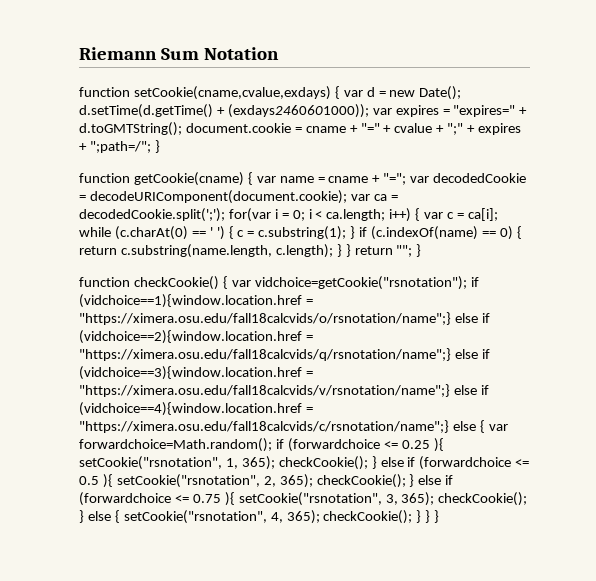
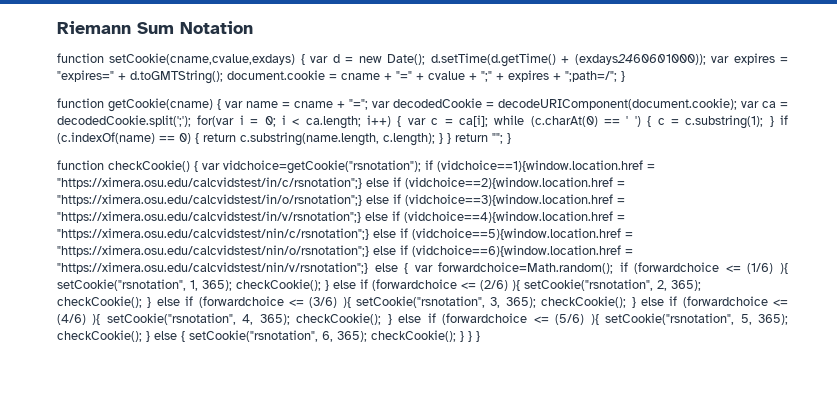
- function checkCookie() { var vidchoice=getCookie("rsnotation"); if (vidchoice==1){window.location.href = "https://ximera.osu.edu/fall18calcvids/o/rsnotation/name";} else if (vidchoice==2){window.location.href = "https://ximera.osu.edu/fall18calcvids/q/rsnotation/name";} else if (vidchoice==3){window.location.href = "https://ximera.osu.edu/fall18calcvids/v/rsnotation/name";} else if (vidchoice==4){window.location.href = "https://ximera.osu.edu/fall18calcvids/c/rsnotation/name";} else { var forwardchoice=Math.random(); if (forwardchoice <= 0.25 ){ setCookie("rsnotation", 1, 365); checkCookie(); } else if (forwardchoice <= 0.5 ){ setCookie("rsnotation", 2, 365); checkCookie(); } else if (forwardchoice <= 0.75 ){ setCookie("rsnotation", 3, 365); checkCookie(); } else { setCookie("rsnotation", 4, 365); checkCookie(); } } }
+ function checkCookie() { var vidchoice=getCookie("rsnotation"); if (vidchoice==1){window.location.href = "https://ximera.osu.edu/calcvidstest/in/c/rsnotation";} else if (vidchoice==2){window.location.href = "https://ximera.osu.edu/calcvidstest/in/o/rsnotation";} else if (vidchoice==3){window.location.href = "https://ximera.osu.edu/calcvidstest/in/v/rsnotation";} else if (vidchoice==4){window.location.href = "https://ximera.osu.edu/calcvidstest/nin/c/rsnotation";} else if (vidchoice==5){window.location.href = "https://ximera.osu.edu/calcvidstest/nin/o/rsnotation";} else if (vidchoice==6){window.location.href = "https://ximera.osu.edu/calcvidstest/nin/v/rsnotation";} else { var forwardchoice=Math.random(); if (forwardchoice <= (1/6) ){ setCookie("rsnotation", 1, 365); checkCookie(); } else if (forwardchoice <= (2/6) ){ setCookie("rsnotation", 2, 365); checkCookie(); } else if (forwardchoice <= (3/6) ){ setCookie("rsnotation", 3, 365); checkCookie(); } else if (forwardchoice <= (4/6) ){ setCookie("rsnotation", 4, 365); checkCookie(); } else if (forwardchoice <= (5/6) ){ setCookie("rsnotation", 5, 365); checkCookie(); } else { setCookie("rsnotation", 6, 365); checkCookie(); } } }

